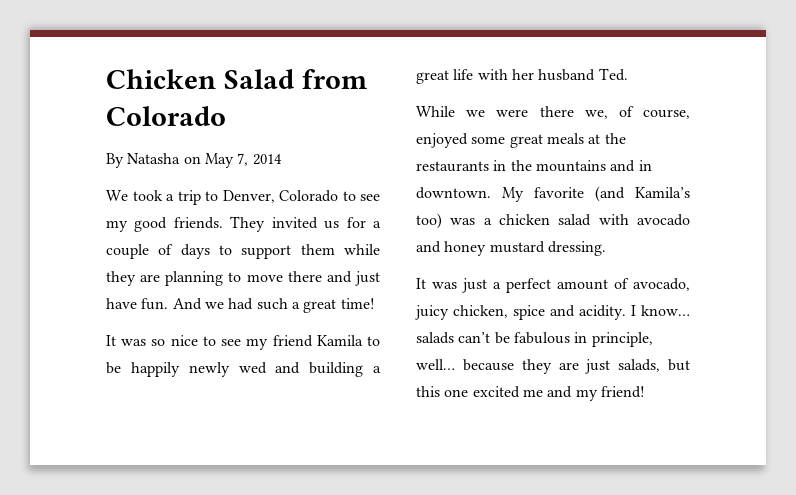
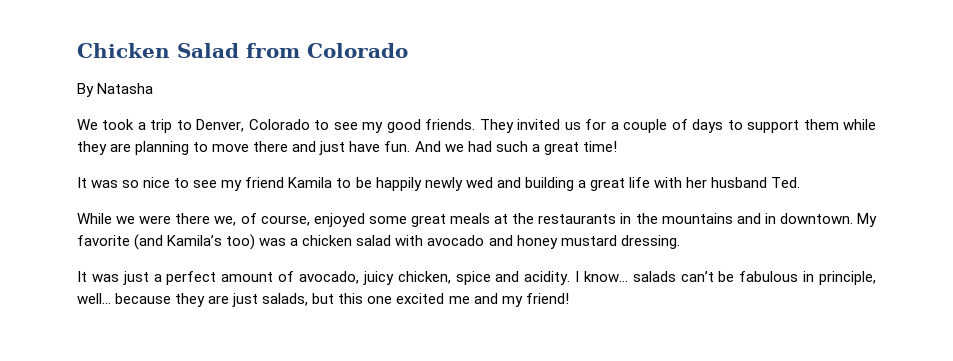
- By Natasha on May 7, 2014
+ By Natasha

